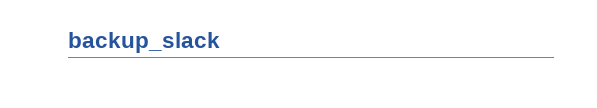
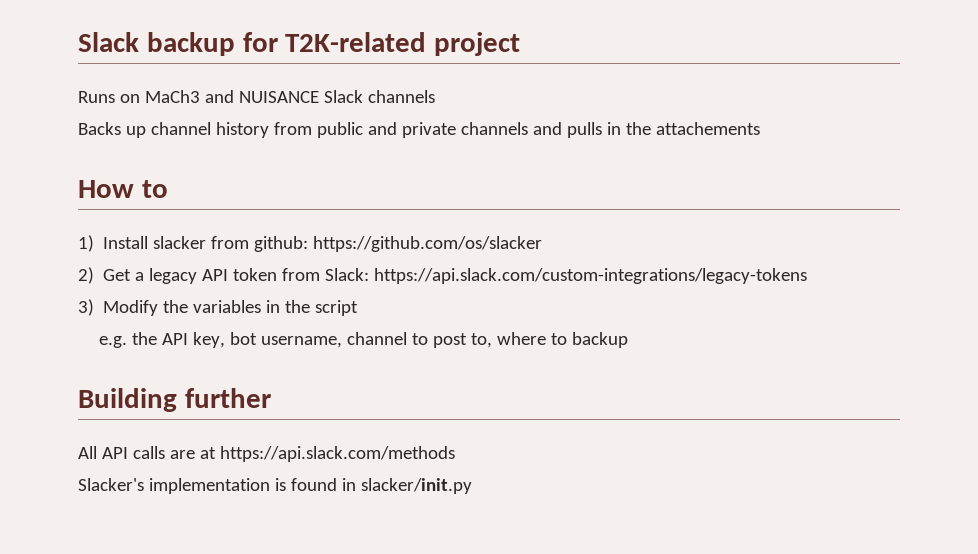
- backup_slack
+ Slack backup for T2K-related project
+ Runs on MaCh3 and NUISANCE Slack channels
+ Backs up channel history from public and private channels and pulls in the attachements
+ How to
+ 1) Install slacker from github: https://github.com/os/slacker
+ 2) Get a legacy API token from Slack: https://api.slack.com/custom-integrations/legacy-tokens
+ 3) Modify the variables in the script
+ e.g. the API key, bot username, channel to post to, where to backup
+ Building further
+ All API calls are at https://api.slack.com/methods
+ Slacker's implementation is found in slacker/init.py

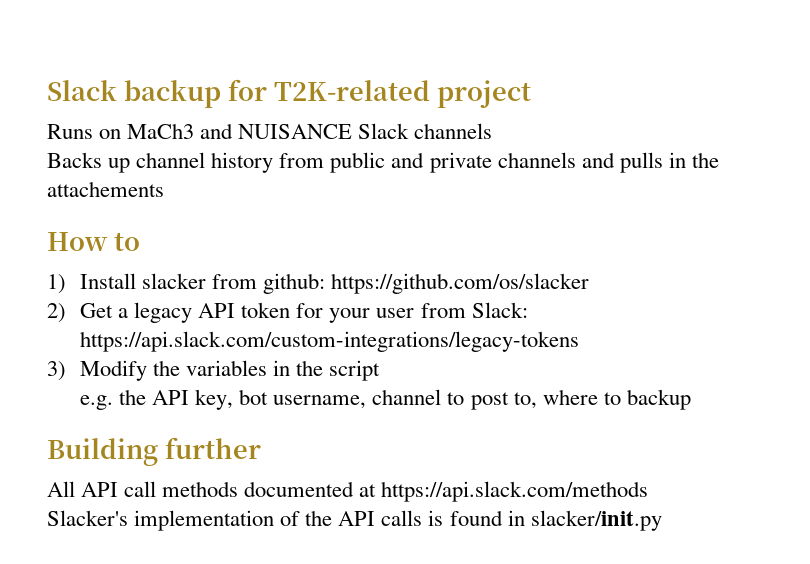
- 2) Get a legacy API token from Slack: https://api.slack.com/custom-integrations/legacy-tokens
+ 2) Get a legacy API token for your user from Slack: https://api.slack.com/custom-integrations/legacy-tokens
- All API calls are at https://api.slack.com/methods
+ All API call methods documented at https://api.slack.com/methods
- Slacker's implementation is found in slacker/init.py
+ Slacker's implementation of the API calls is found in slacker/init.py

